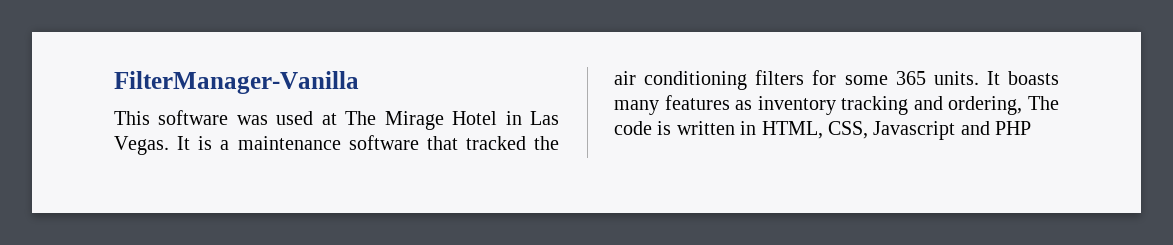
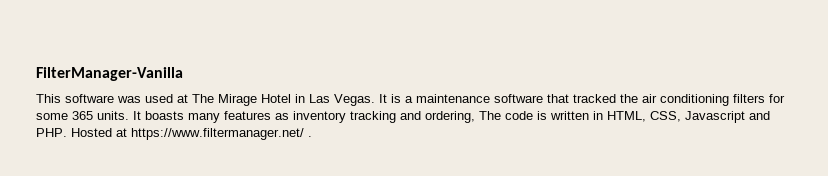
- It boasts many features as inventory tracking and ordering, The code is written in HTML, CSS, Javascript and PHP
+ It boasts many features as inventory tracking and ordering, The code is written in HTML, CSS, Javascript and PHP. Hosted at https://www.filtermanager.net/ .

